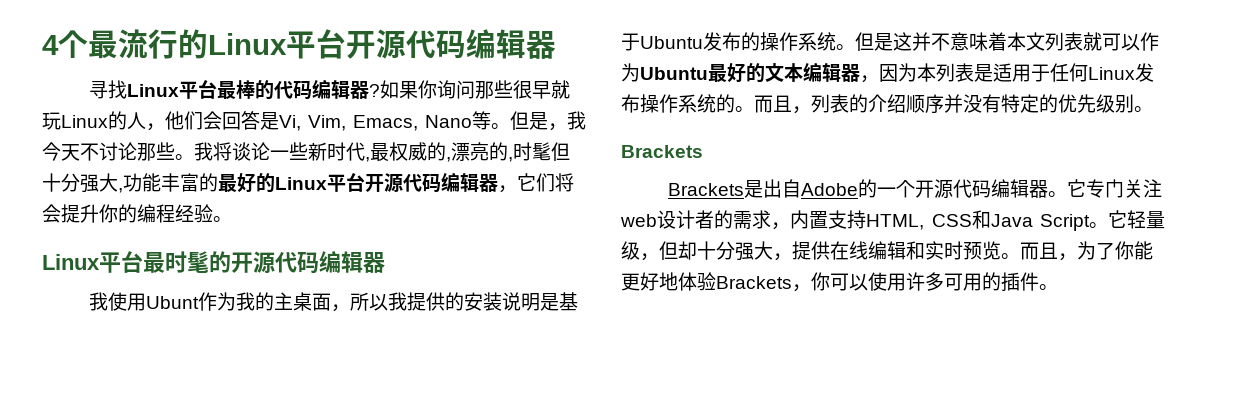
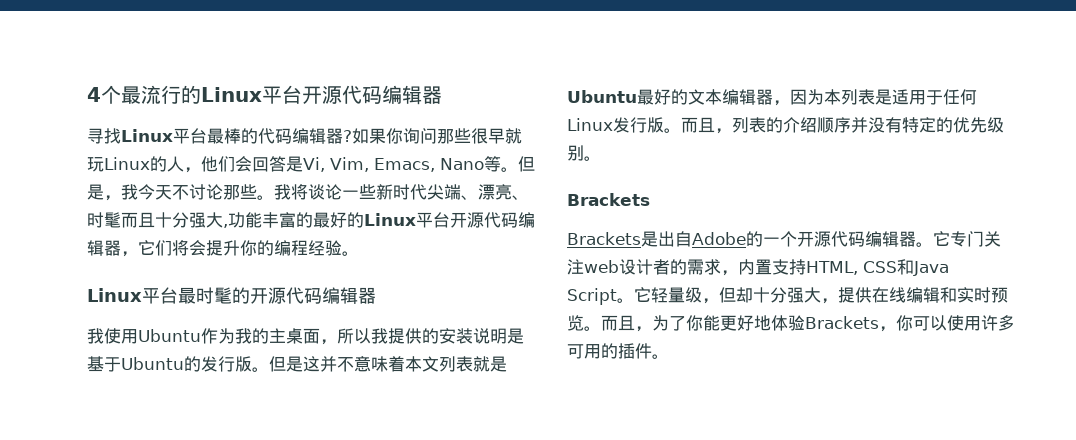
- 我将谈论一些新时代,最权威的,漂亮的,时髦但十分强大,功能丰富的最好的Linux平台开源代码编辑器，它们将会提升你的编程经验。
+ 我将谈论一些新时代尖端、漂亮、时髦而且十分强大,功能丰富的最好的Linux平台开源代码编辑器，它们将会提升你的编程经验。
- 我使用Ubunt作为我的主桌面，所以我提供的安装说明是基于Ubuntu发布的操作系统。
+ 我使用Ubuntu作为我的主桌面，所以我提供的安装说明是基于Ubuntu的发行版。
- 但是这并不意味着本文列表就可以作为Ubuntu最好的文本编辑器，因为本列表是适用于任何Linux发布操作系统的。
+ 但是这并不意味着本文列表就是Ubuntu最好的文本编辑器，因为本列表是适用于任何Linux发行版。

